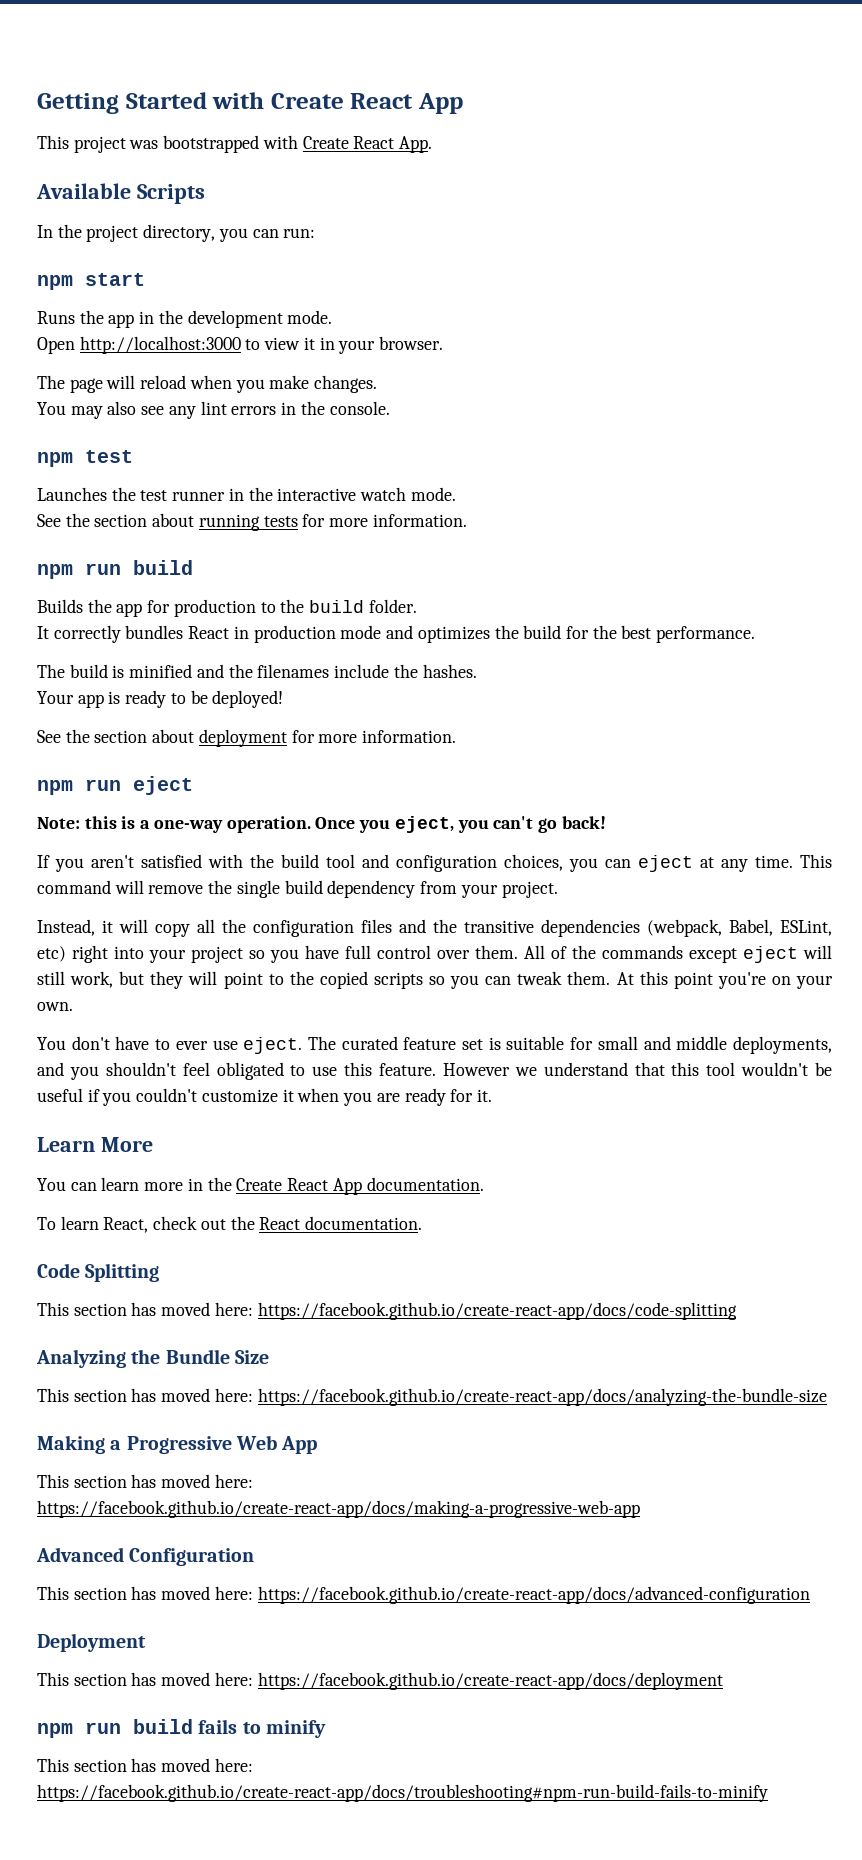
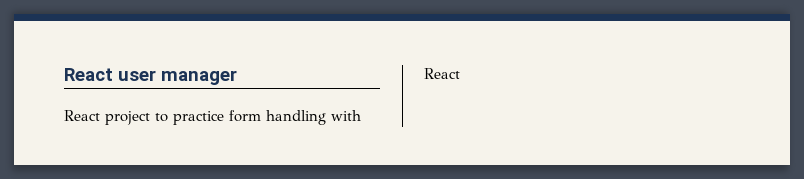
- Getting Started with Create React App
- This project was bootstrapped with Create React App.
- Available Scripts
- In the project directory, you can run:
- npm start
- Runs the app in the development mode.
- Open http://localhost:3000 to view it in your browser.
- The page will reload when you make changes.
- You may also see any lint errors in the console.
- npm test
- Launches the test runner in the interactive watch mode.
- See the section about running tests for more information.
- npm run build
- Builds the app for production to the build folder.
- It correctly bundles React in production mode and optimizes the build for the best performance.
- The build is minified and the filenames include the hashes.
- Your app is ready to be deployed!
- See the section about deployment for more information.
- npm run eject
- Note: this is a one-way operation. Once you eject, you can't go back!
- If you aren't satisfied with the build tool and configuration choices, you can eject at any time. This command will remove the single build dependency from your project.
- Instead, it will copy all the configuration files and the transitive dependencies (webpack, Babel, ESLint, etc) right into your project so you have full control over them. All of the commands except eject will still work, but they will point to the copied scripts so you can tweak them. At this point you're on your own.
- You don't have to ever use eject. The curated feature set is suitable for small and middle deployments, and you shouldn't feel obligated to use this feature. However we understand that this tool wouldn't be useful if you couldn't customize it when you are ready for it.
- Learn More
- You can learn more in the Create React App documentation.
- To learn React, check out the React documentation.
- Code Splitting
- This section has moved here: https://facebook.github.io/create-react-app/docs/code-splitting
- Analyzing the Bundle Size
- This section has moved here: https://facebook.github.io/create-react-app/docs/analyzing-the-bundle-size
- Making a Progressive Web App
- This section has moved here: https://facebook.github.io/create-react-app/docs/making-a-progressive-web-app
- Advanced Configuration
- This section has moved here: https://facebook.github.io/create-react-app/docs/advanced-configuration
- Deployment
- This section has moved here: https://facebook.github.io/create-react-app/docs/deployment
- npm run build fails to minify
- This section has moved here: https://facebook.github.io/create-react-app/docs/troubleshooting#npm-run-build-fails-to-minify
+ React user manager
+ React project to practice form handling with React

